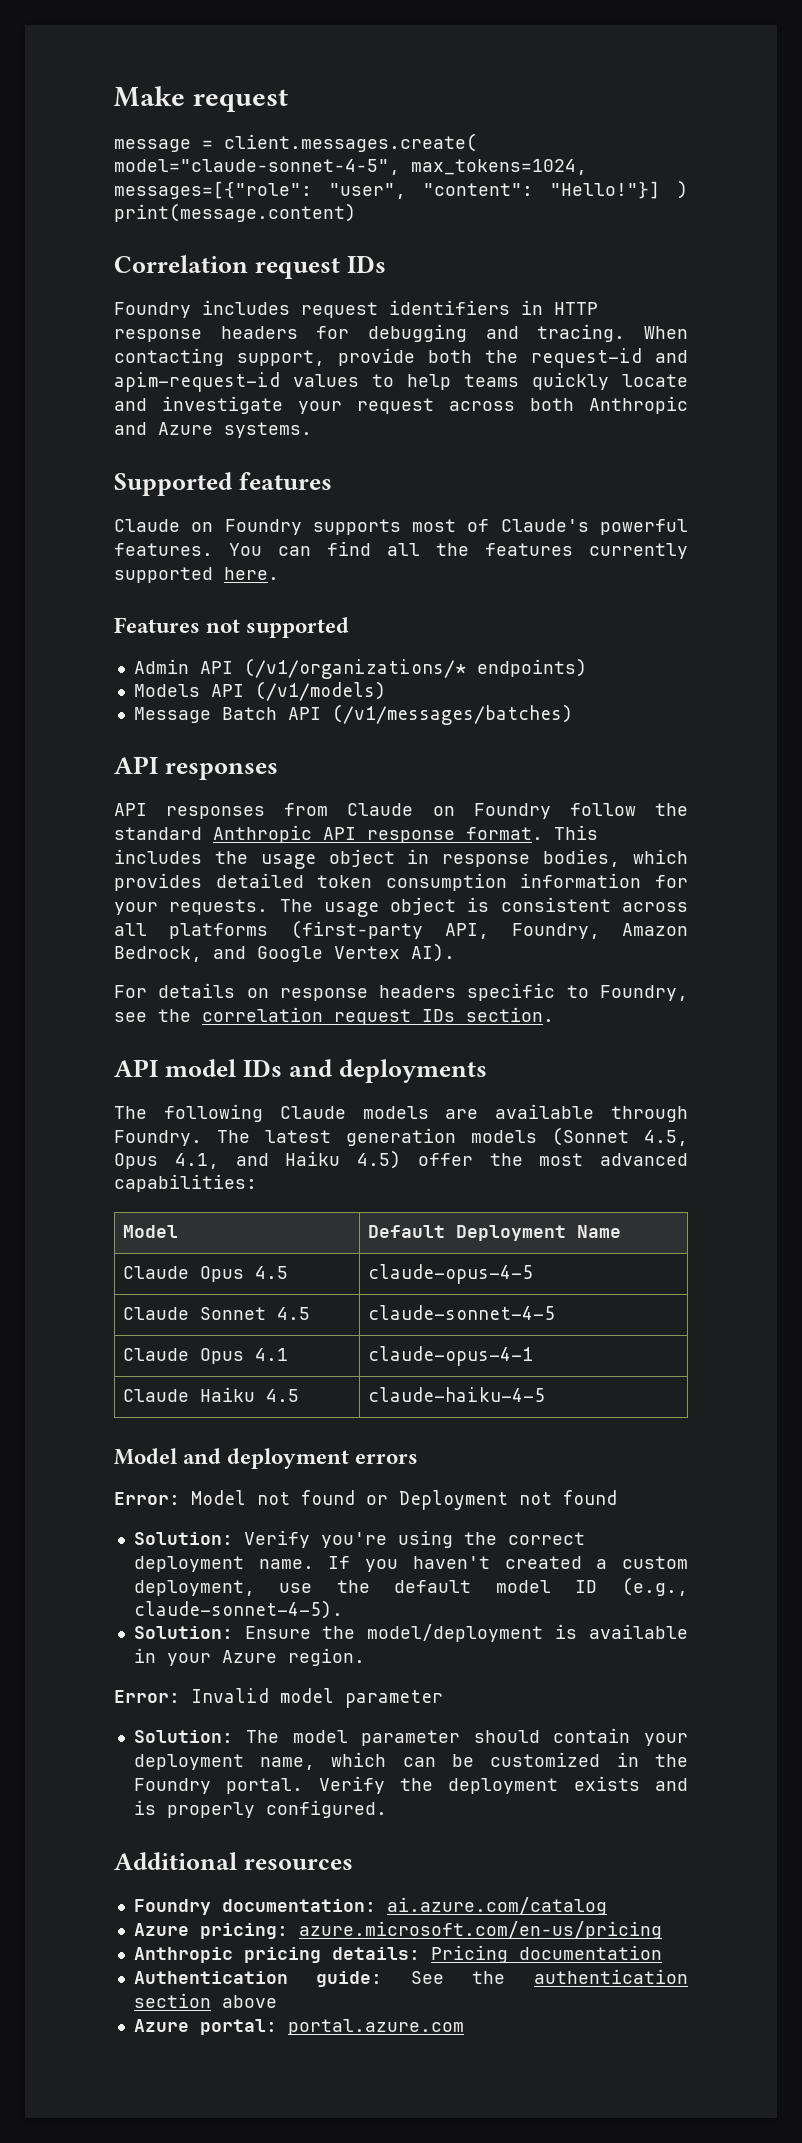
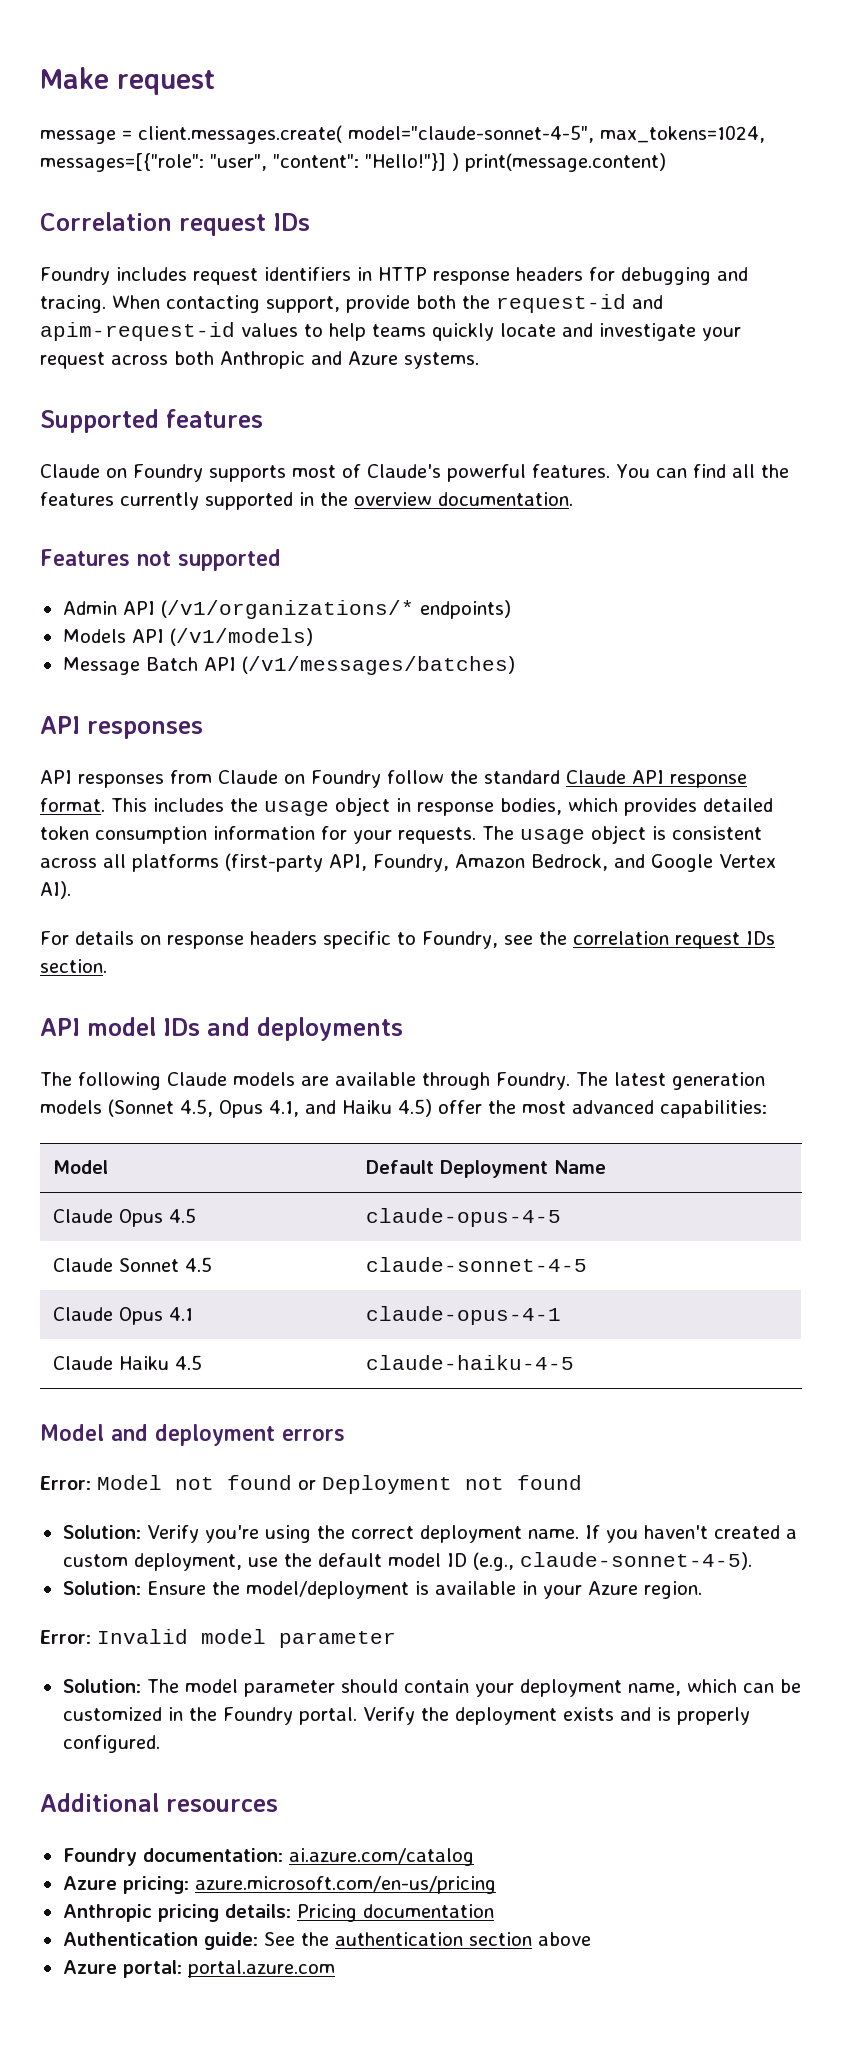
- You can find all the features currently supported here.
+ You can find all the features currently supported in the overview documentation.
- API responses from Claude on Foundry follow the standard Anthropic API response format.
+ API responses from Claude on Foundry follow the standard Claude API response format.

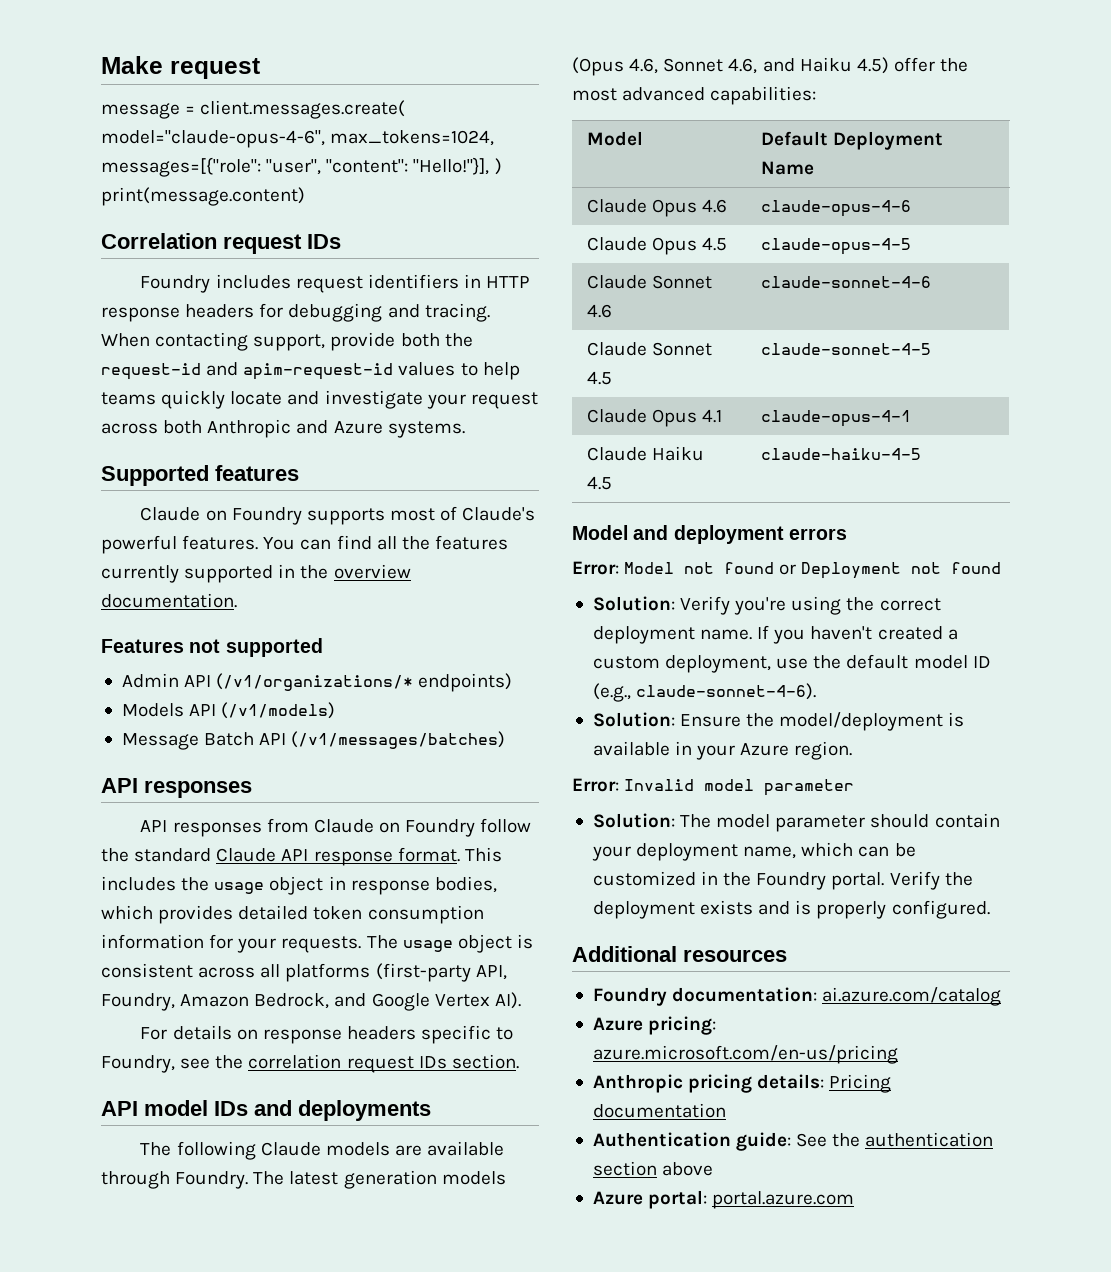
- message = client.messages.create( model="claude-sonnet-4-5", max_tokens=1024, messages=[{"role": "user", "content": "Hello!"}] ) print(message.content)
+ message = client.messages.create( model="claude-opus-4-6", max_tokens=1024, messages=[{"role": "user", "content": "Hello!"}], ) print(message.content)
- The latest generation models (Sonnet 4.5, Opus 4.1, and Haiku 4.5) offer the most advanced capabilities:
+ The latest generation models (Opus 4.6, Sonnet 4.6, and Haiku 4.5) offer the most advanced capabilities:
+ Claude Opus 4.6 | claude-opus-4-6
+ Claude Sonnet 4.6 | claude-sonnet-4-6
- If you haven't created a custom deployment, use the default model ID (e.g., claude-sonnet-4-5).
+ If you haven't created a custom deployment, use the default model ID (e.g., claude-sonnet-4-6).

